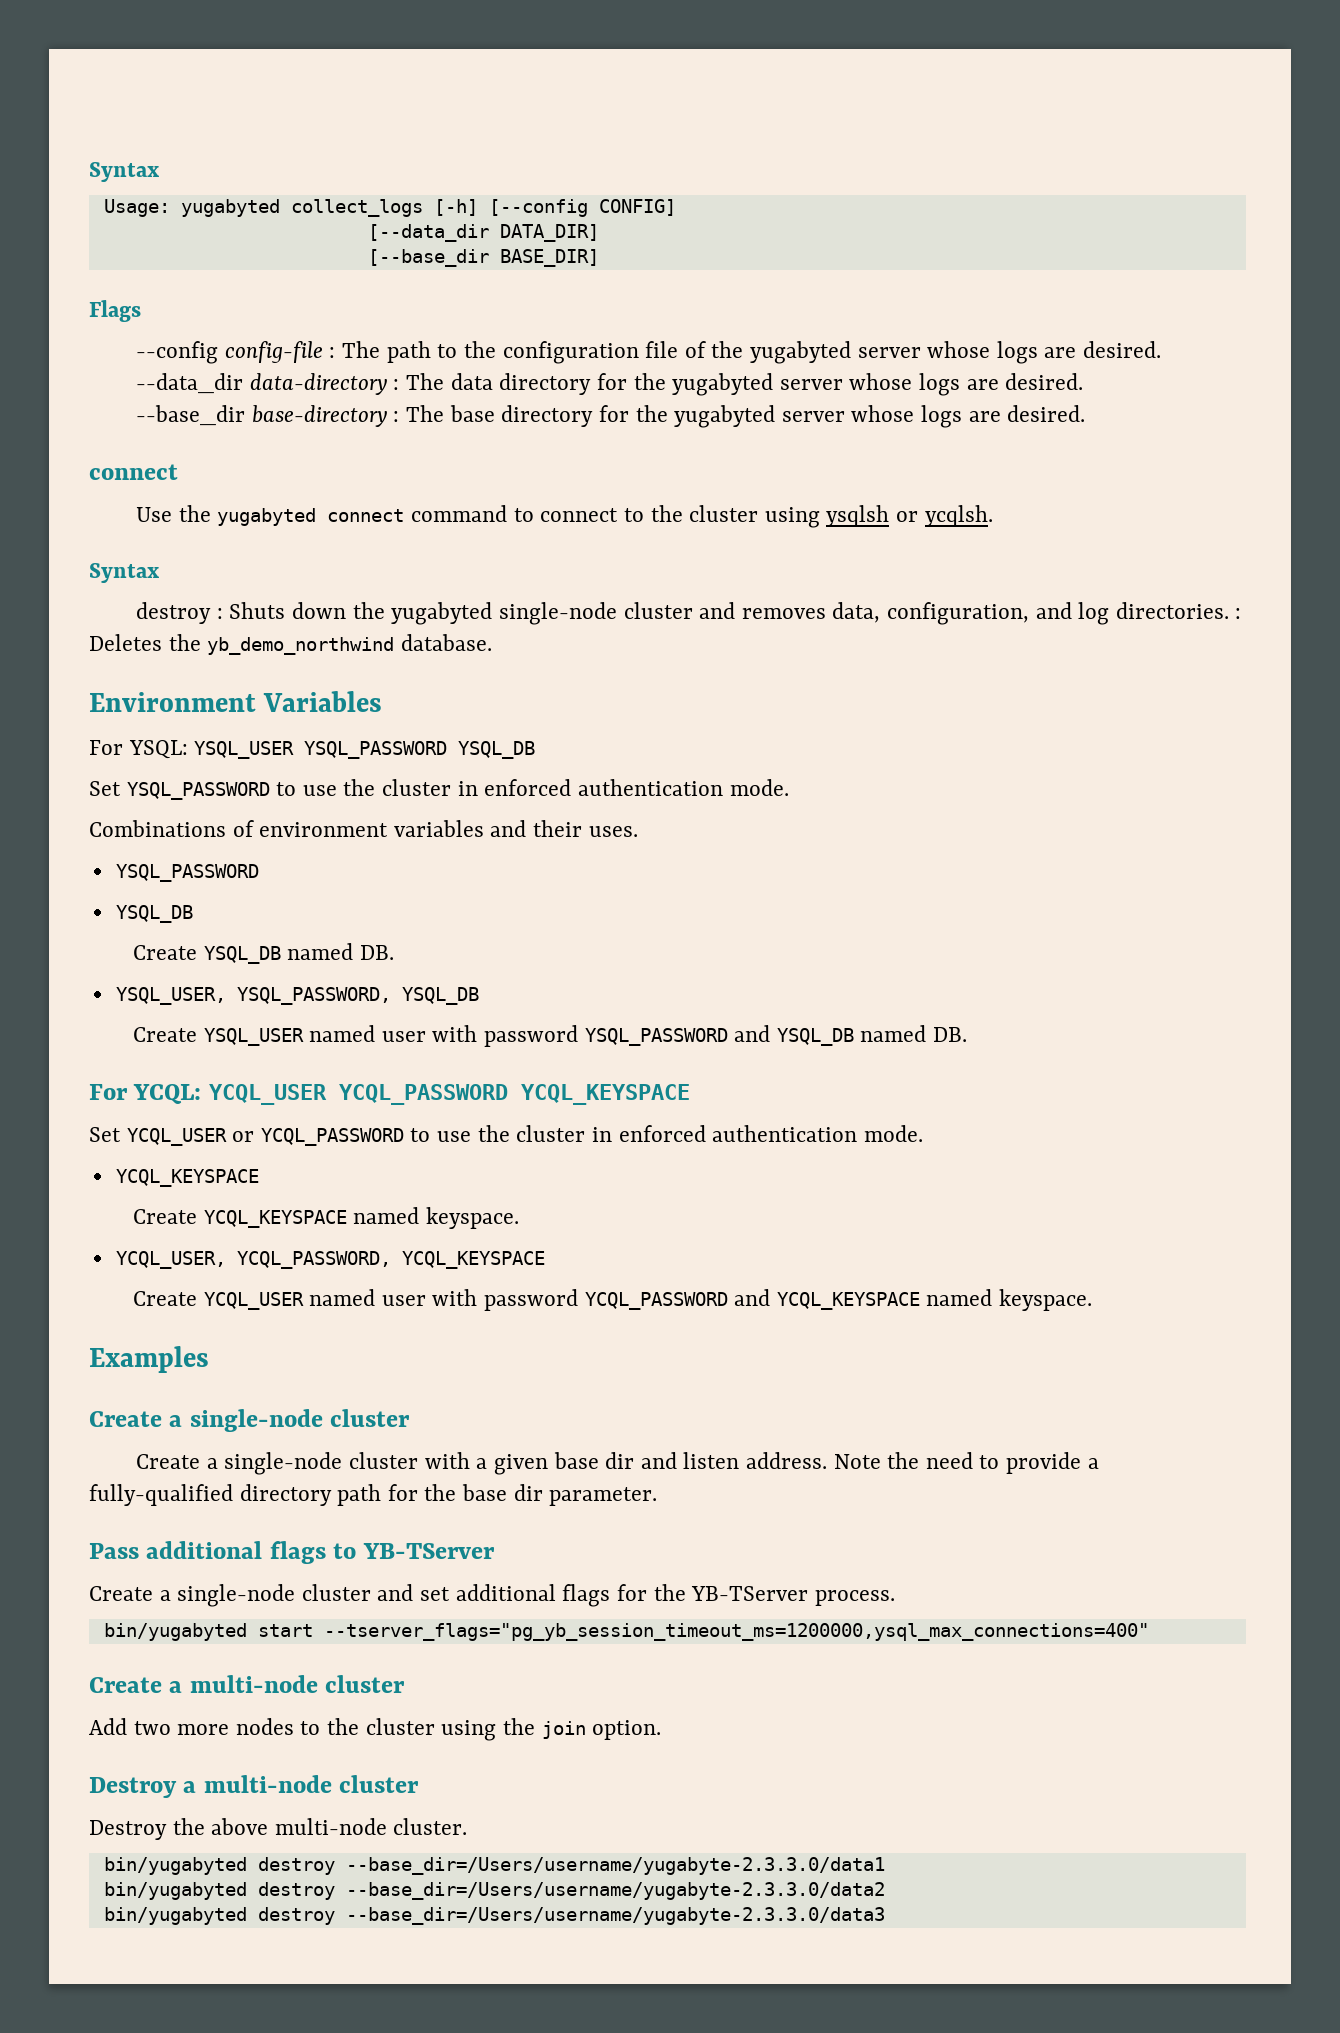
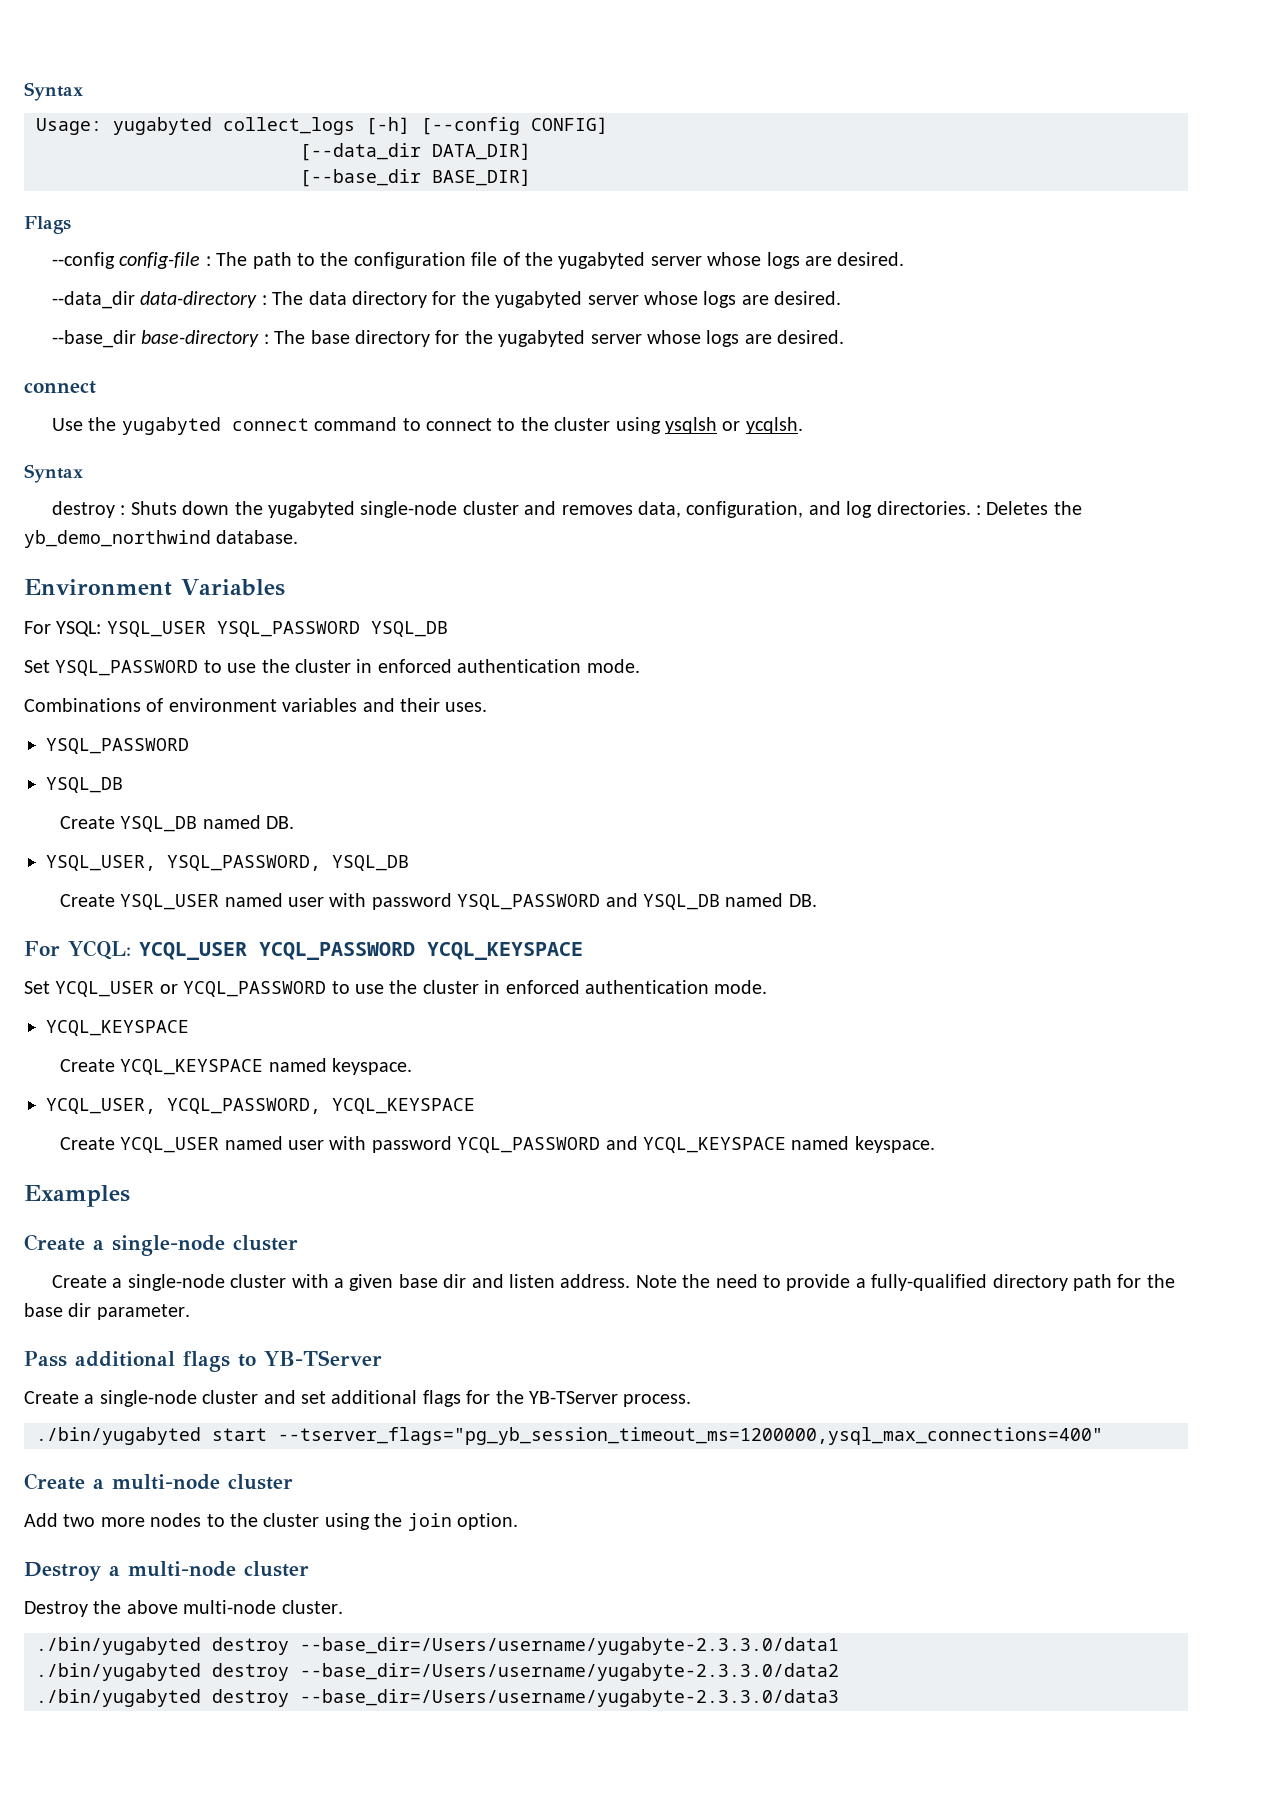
- bin/yugabyted start --tserver_flags="pg_yb_session_timeout_ms=1200000,ysql_max_connections=400"
+ ./bin/yugabyted start --tserver_flags="pg_yb_session_timeout_ms=1200000,ysql_max_connections=400"
- bin/yugabyted destroy --base_dir=/Users/username/yugabyte-2.3.3.0/data1
+ ./bin/yugabyted destroy --base_dir=/Users/username/yugabyte-2.3.3.0/data1
- bin/yugabyted destroy --base_dir=/Users/username/yugabyte-2.3.3.0/data2
+ ./bin/yugabyted destroy --base_dir=/Users/username/yugabyte-2.3.3.0/data2
- bin/yugabyted destroy --base_dir=/Users/username/yugabyte-2.3.3.0/data3
+ ./bin/yugabyted destroy --base_dir=/Users/username/yugabyte-2.3.3.0/data3

